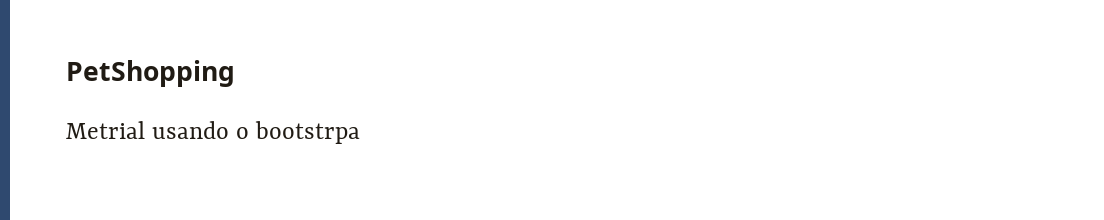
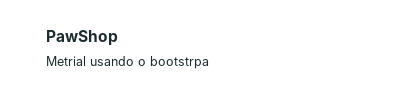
- PetShopping
+ PawShop

